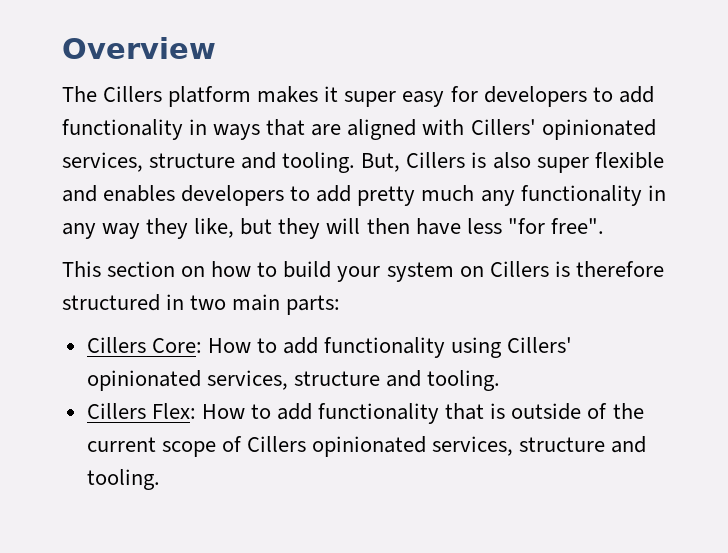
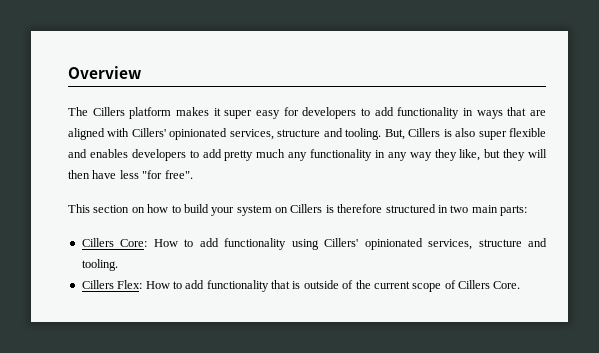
- Cillers Flex: How to add functionality that is outside of the current scope of Cillers opinionated services, structure and tooling.
+ Cillers Flex: How to add functionality that is outside of the current scope of Cillers Core.

